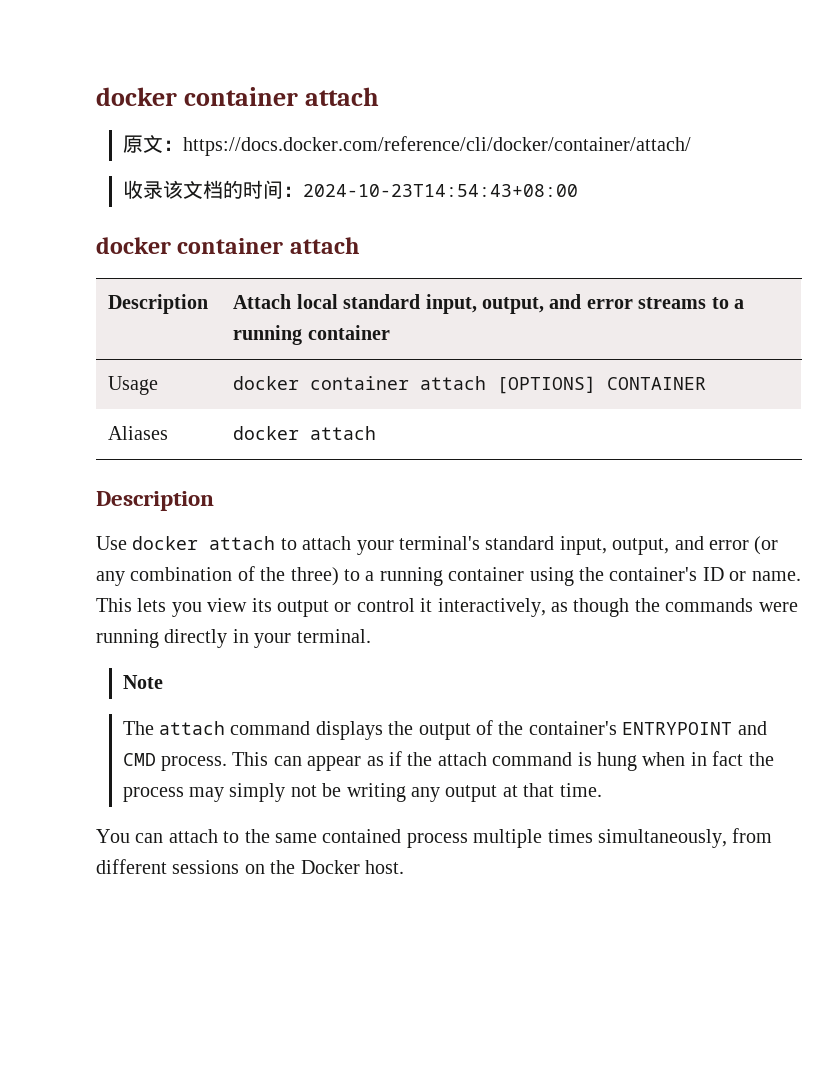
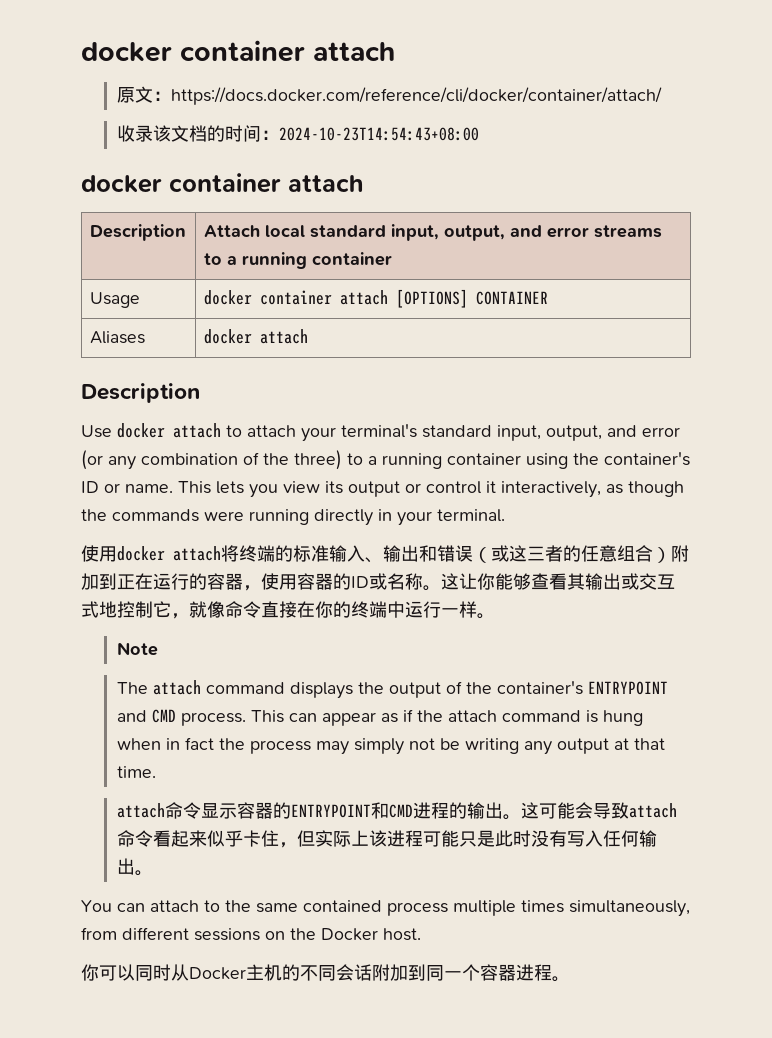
+ 使用docker attach将终端的标准输入、输出和错误（或这三者的任意组合）附加到正在运行的容器，使用容器的ID或名称。这让你能够查看其输出或交互式地控制它，就像命令直接在你的终端中运行一样。
+ attach命令显示容器的ENTRYPOINT和CMD进程的输出。这可能会导致attach命令看起来似乎卡住，但实际上该进程可能只是此时没有写入任何输出。
+ 你可以同时从Docker主机的不同会话附加到同一个容器进程。

